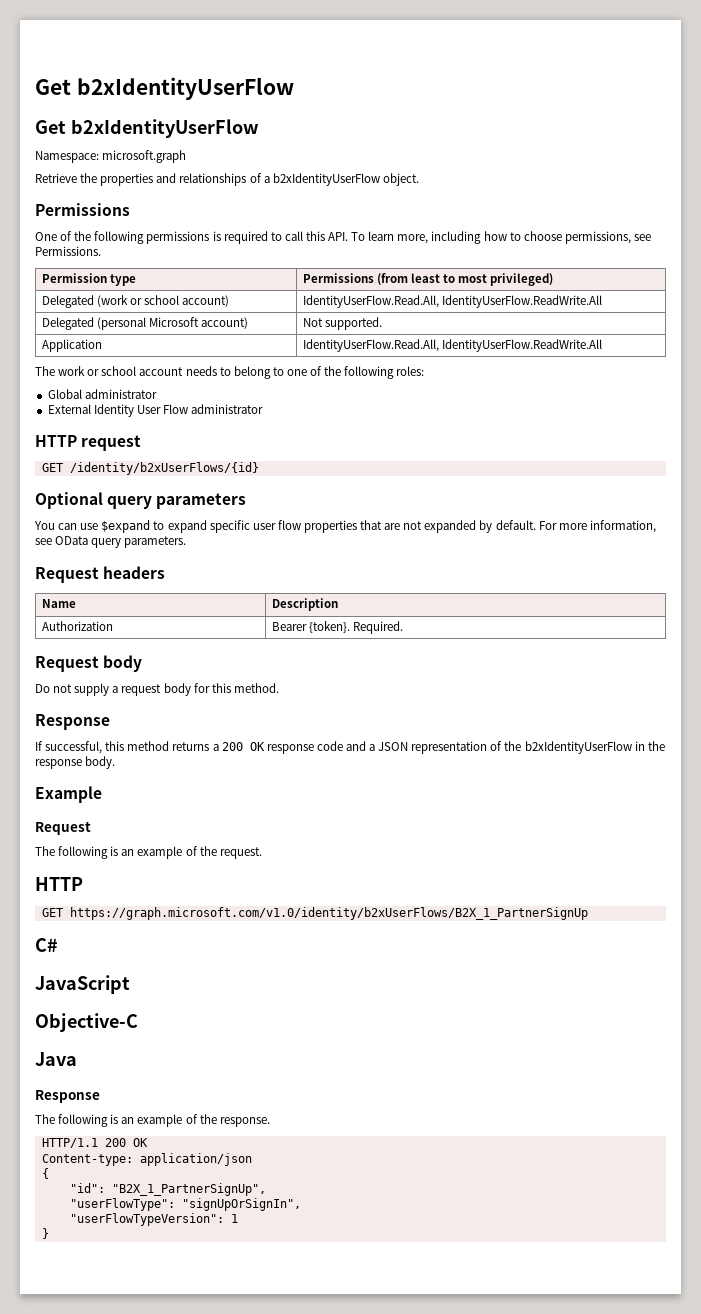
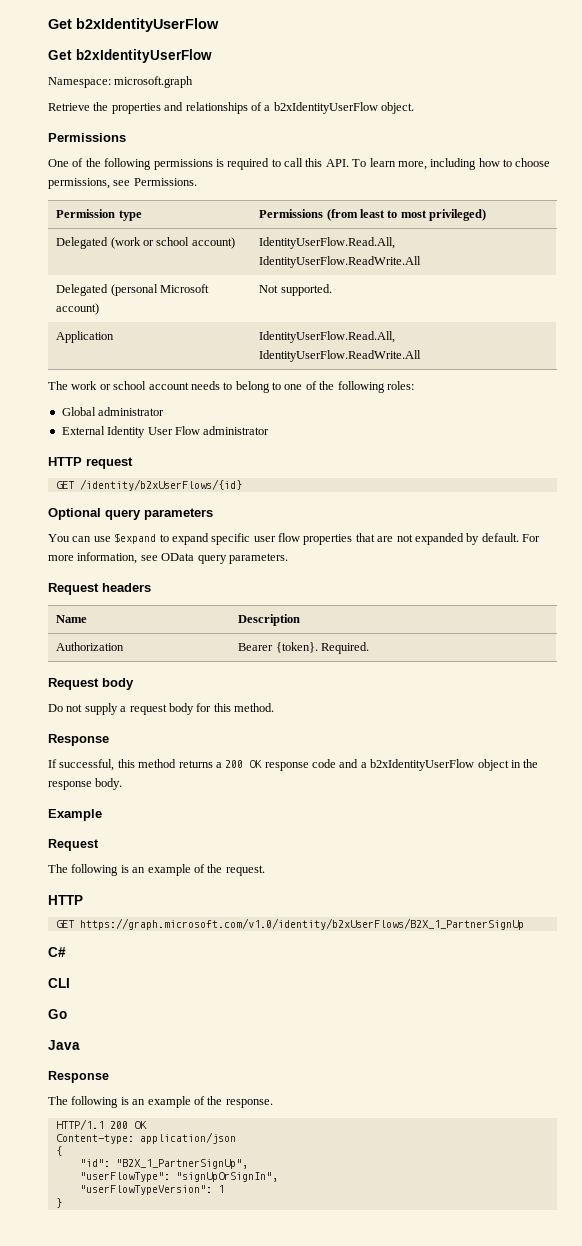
- If successful, this method returns a 200 OK response code and a JSON representation of the b2xIdentityUserFlow in the response body.
+ If successful, this method returns a 200 OK response code and a b2xIdentityUserFlow object in the response body.
- JavaScript
- Objective-C
+ CLI
+ Go

